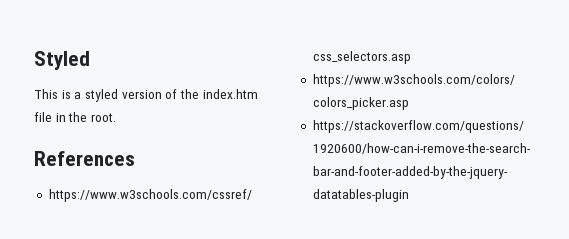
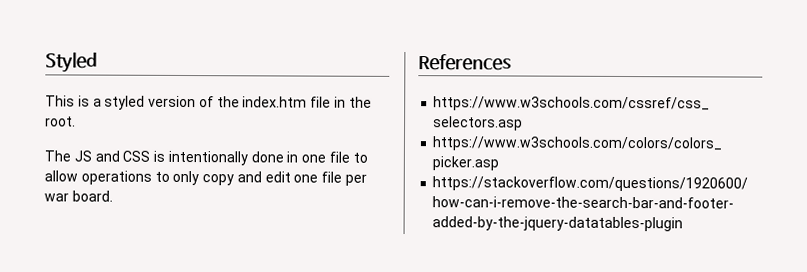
+ The JS and CSS is intentionally done in one file to allow operations to only copy and edit one file per war board.

